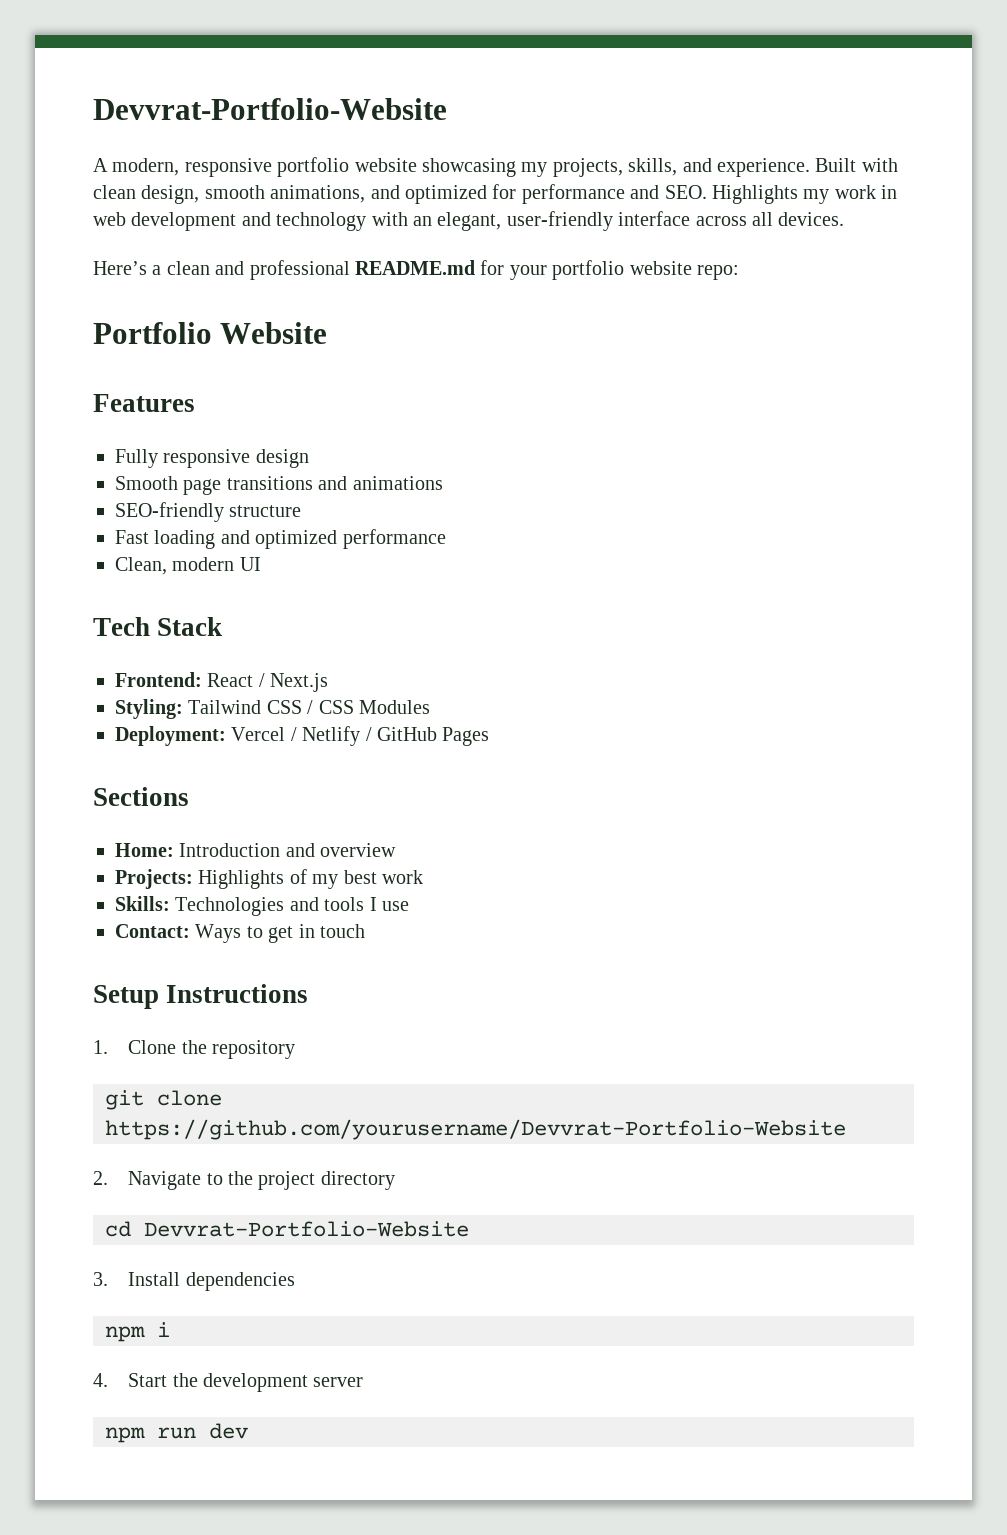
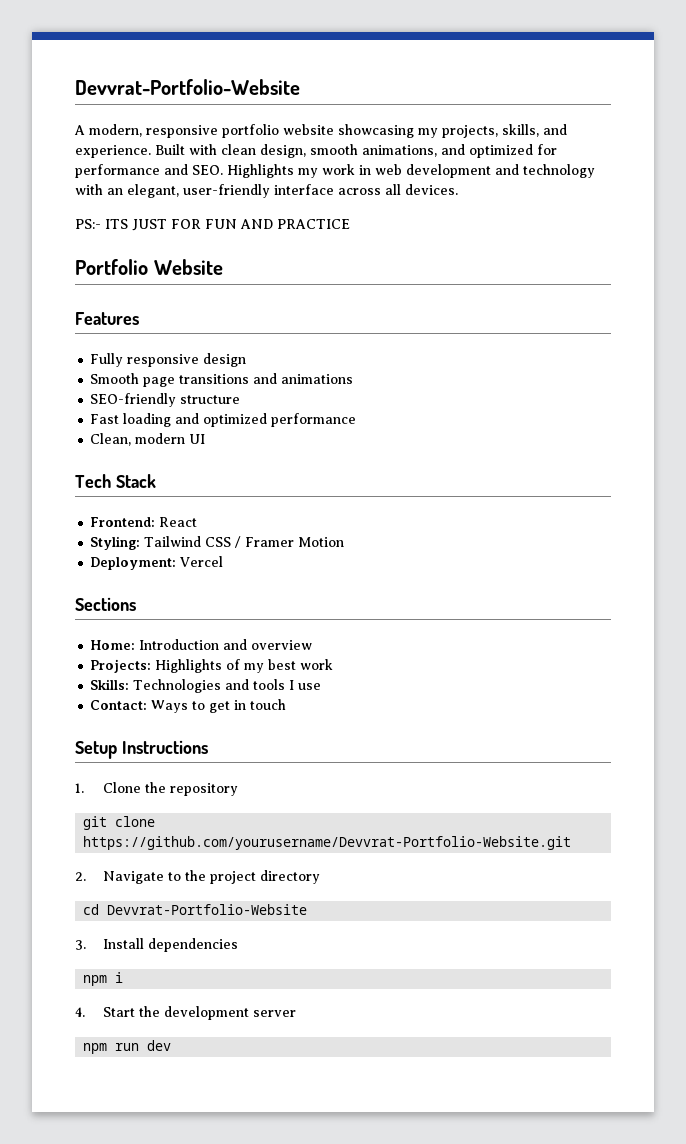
- Here’s a clean and professional README.md for your portfolio website repo:
+ PS:- ITS JUST FOR FUN AND PRACTICE
- Frontend: React / Next.js
+ Frontend: React
- Styling: Tailwind CSS / CSS Modules
+ Styling: Tailwind CSS / Framer Motion
- Deployment: Vercel / Netlify / GitHub Pages
+ Deployment: Vercel
- git clone https://github.com/yourusername/Devvrat-Portfolio-Website
+ git clone https://github.com/yourusername/Devvrat-Portfolio-Website.git

